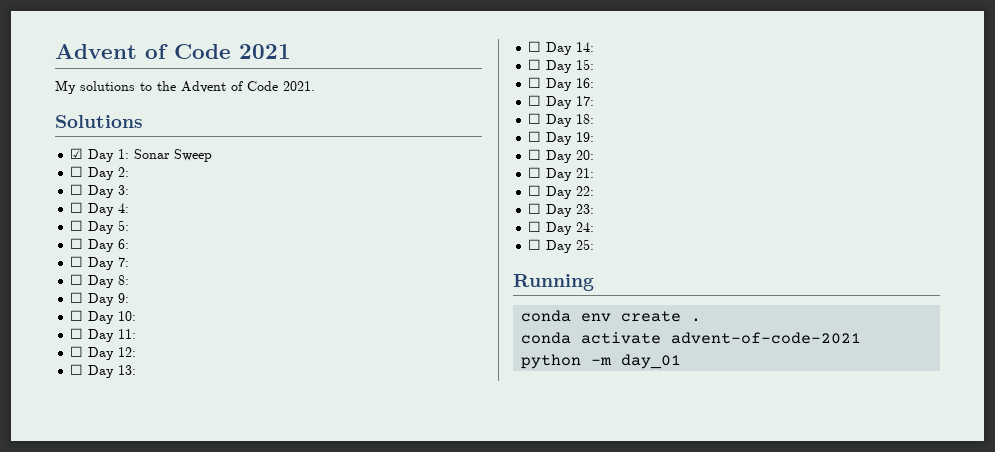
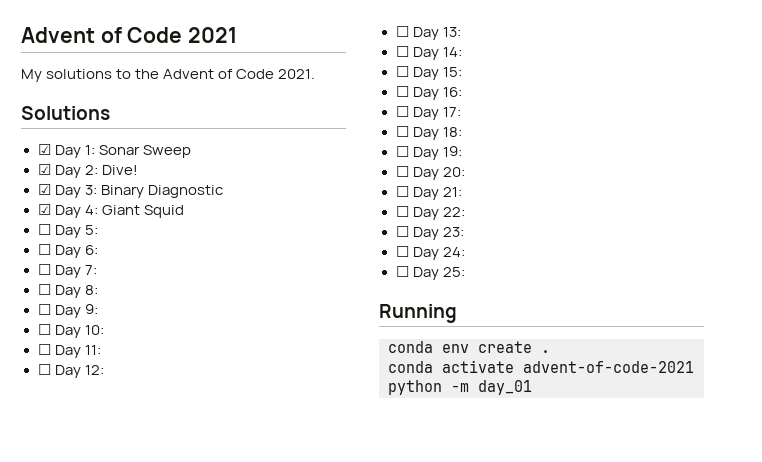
- ☐ Day 2:
- ☐ Day 3:
- ☐ Day 4:
+ ☑ Day 2: Dive!
+ ☑ Day 3: Binary Diagnostic
+ ☑ Day 4: Giant Squid

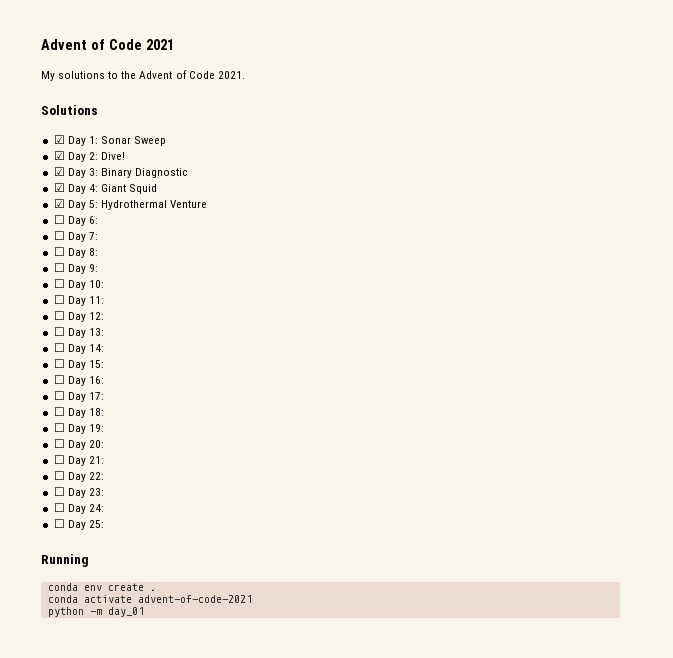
- ☐ Day 5:
+ ☑ Day 5: Hydrothermal Venture

